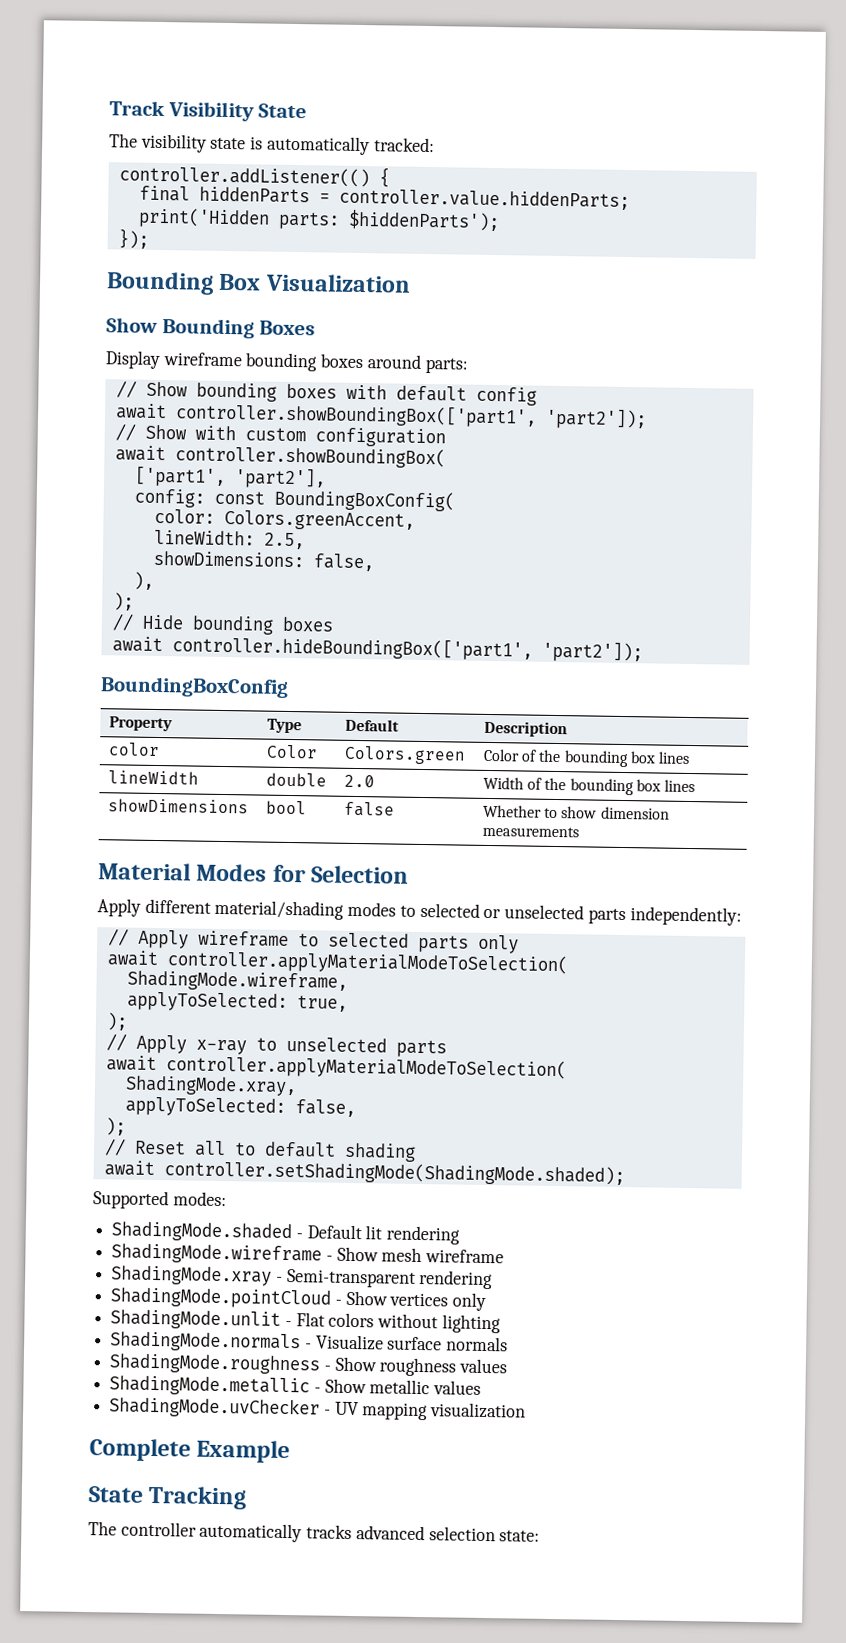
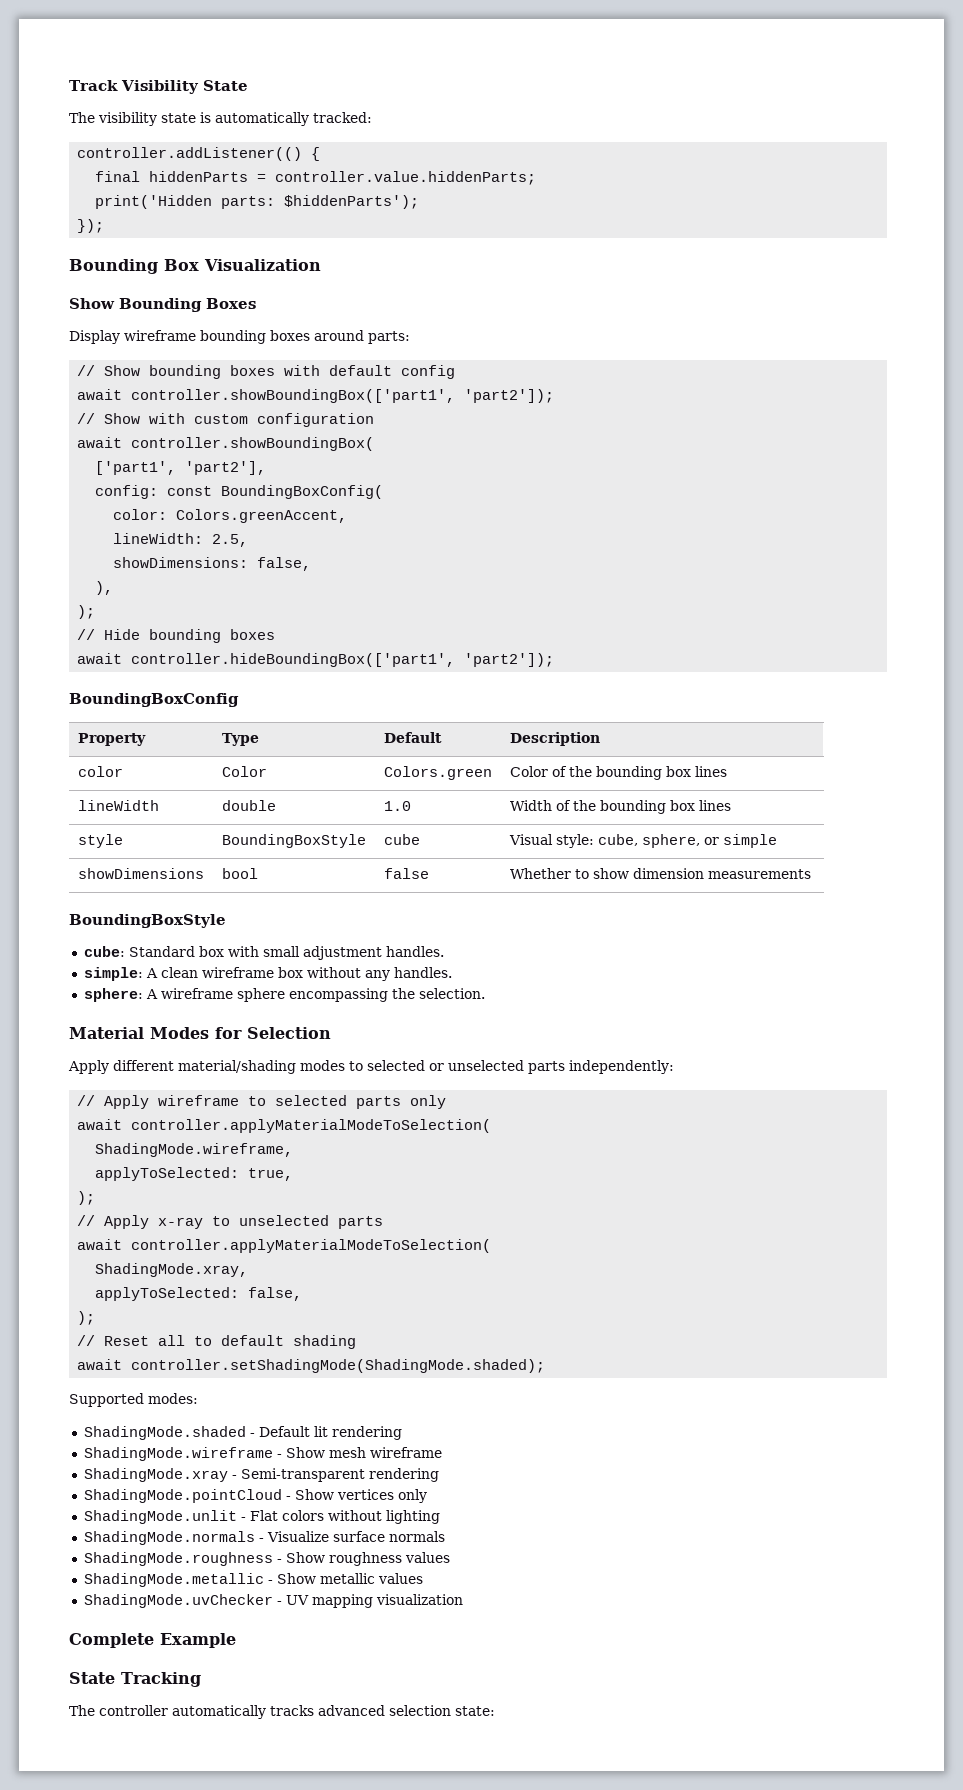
- lineWidth | double | 2.0 | Width of the bounding box lines
+ lineWidth | double | 1.0 | Width of the bounding box lines
+ style | BoundingBoxStyle | cube | Visual style: cube, sphere, or simple
  showDimensions | bool | false | Whether to show dimension measurements
+ BoundingBoxStyle
+ cube: Standard box with small adjustment handles.
+ simple: A clean wireframe box without any handles.
+ sphere: A wireframe sphere encompassing the selection.

